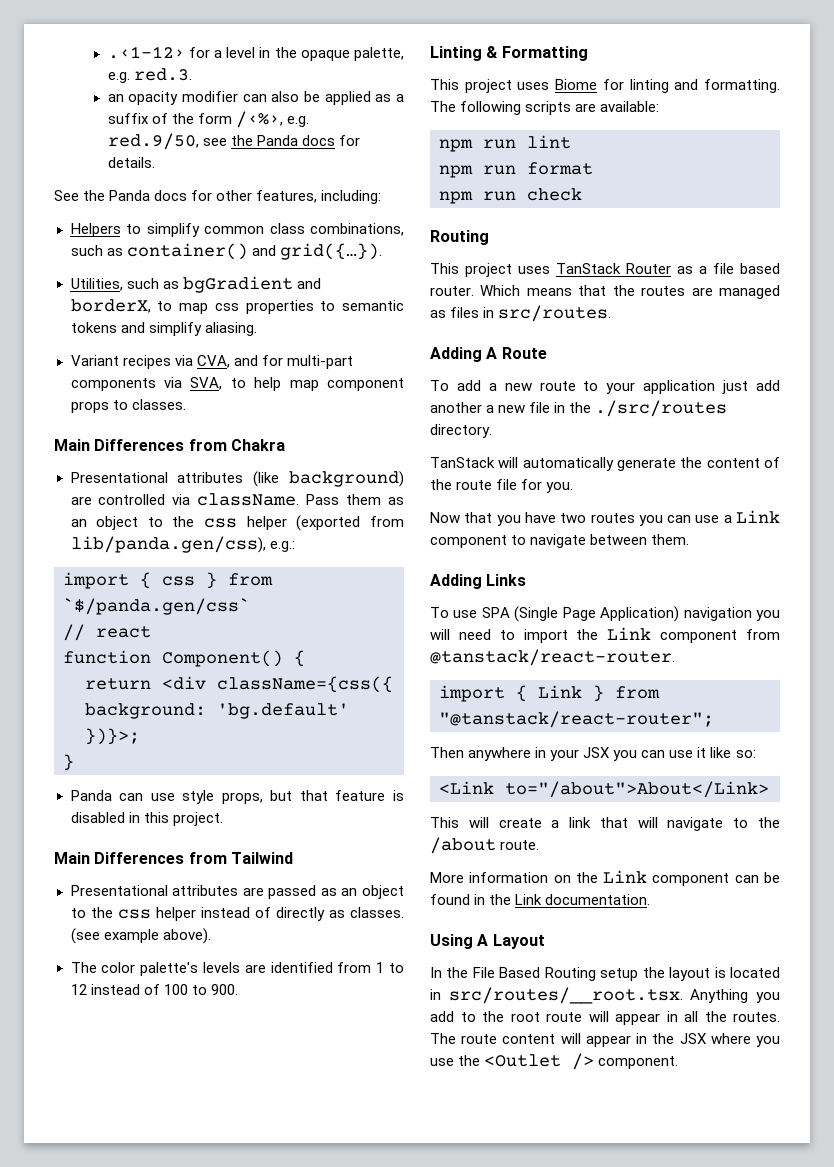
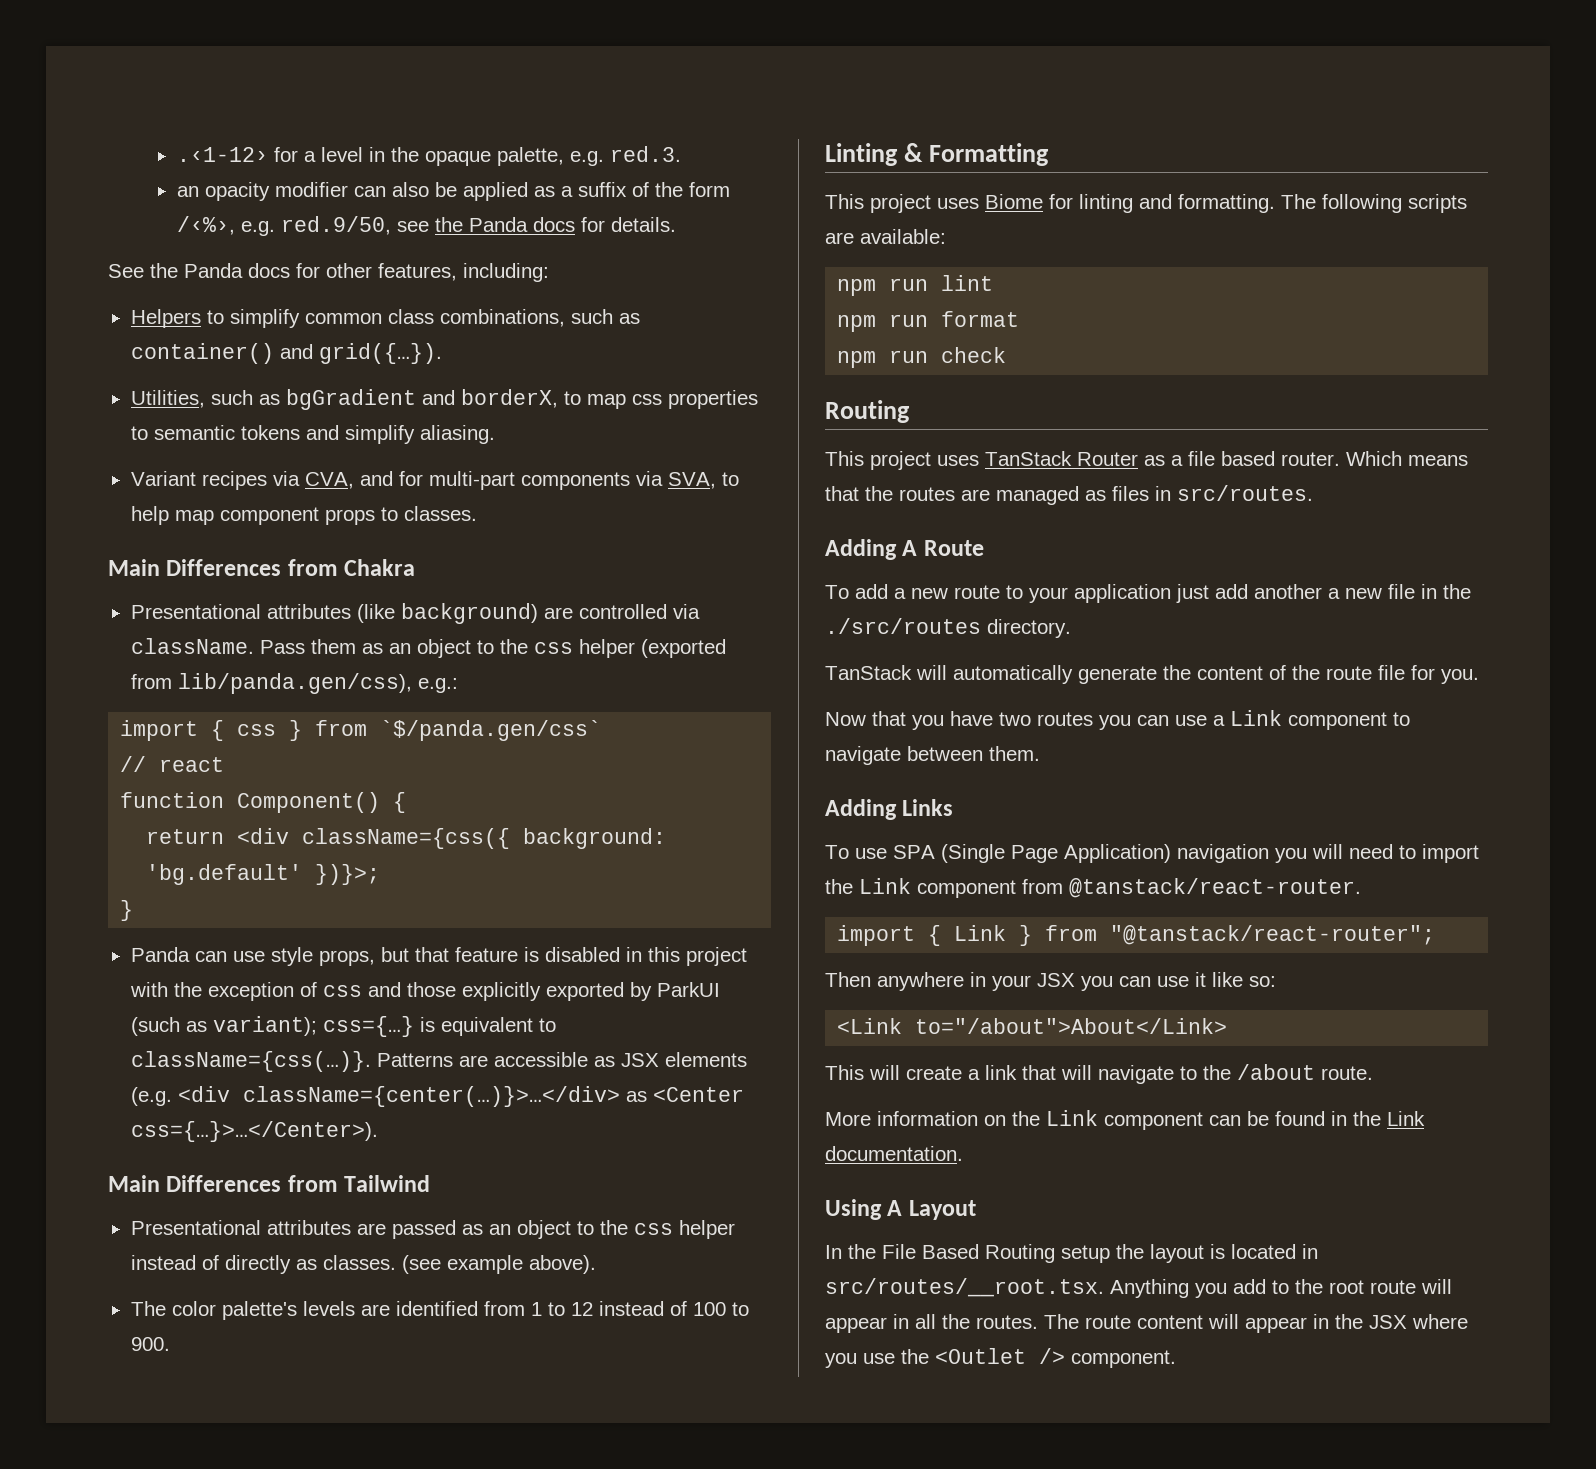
- Panda can use style props, but that feature is disabled in this project.
+ Panda can use style props, but that feature is disabled in this project with the exception of css and those explicitly exported by ParkUI (such as variant); css={…} is equivalent to className={css(…)}. Patterns are accessible as JSX elements (e.g. <div className={center(…)}>…</div> as <Center css={…}>…</Center>).

